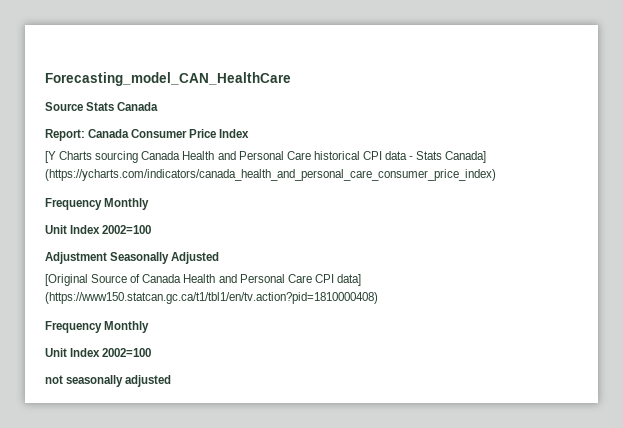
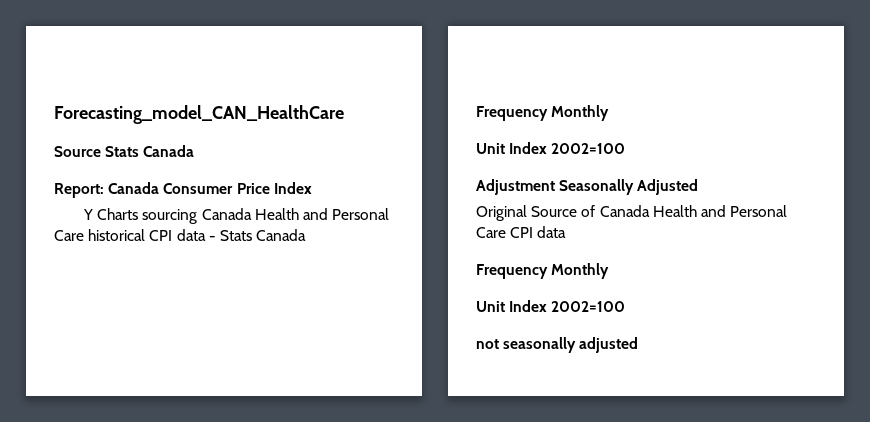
- [Y Charts sourcing Canada Health and Personal Care historical CPI data - Stats Canada] (https://ycharts.com/indicators/canada_health_and_personal_care_consumer_price_index)
+ Y Charts sourcing Canada Health and Personal Care historical CPI data - Stats Canada
- [Original Source of Canada Health and Personal Care CPI data] (https://www150.statcan.gc.ca/t1/tbl1/en/tv.action?pid=1810000408)
+ Original Source of Canada Health and Personal Care CPI data

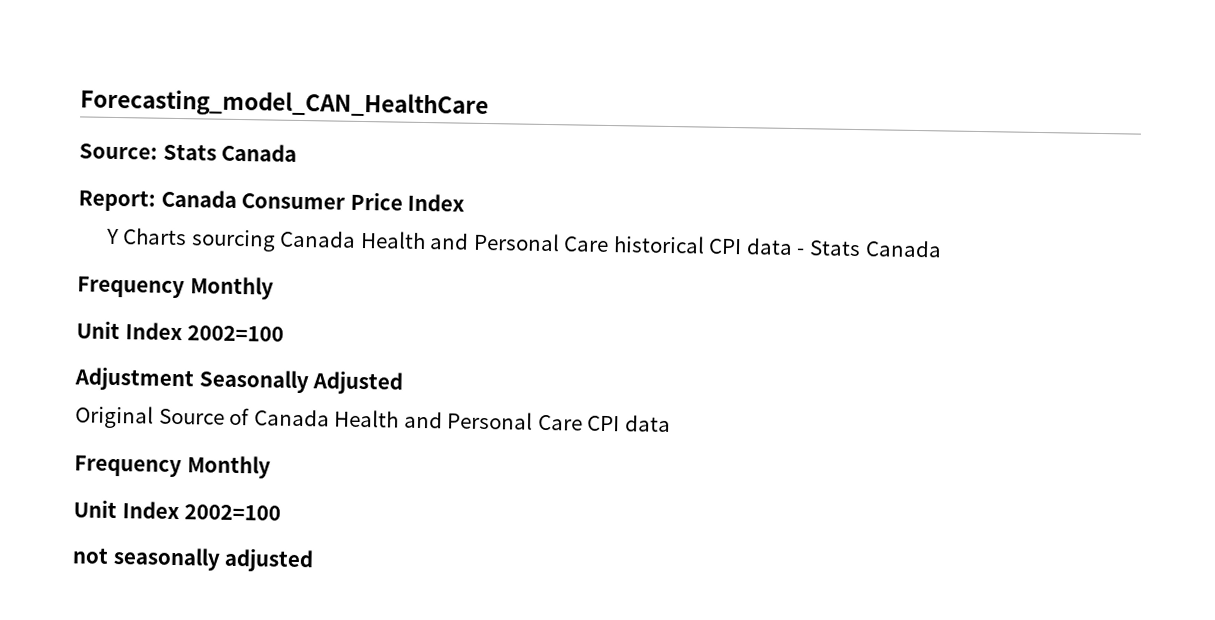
- Source Stats Canada
+ Source: Stats Canada

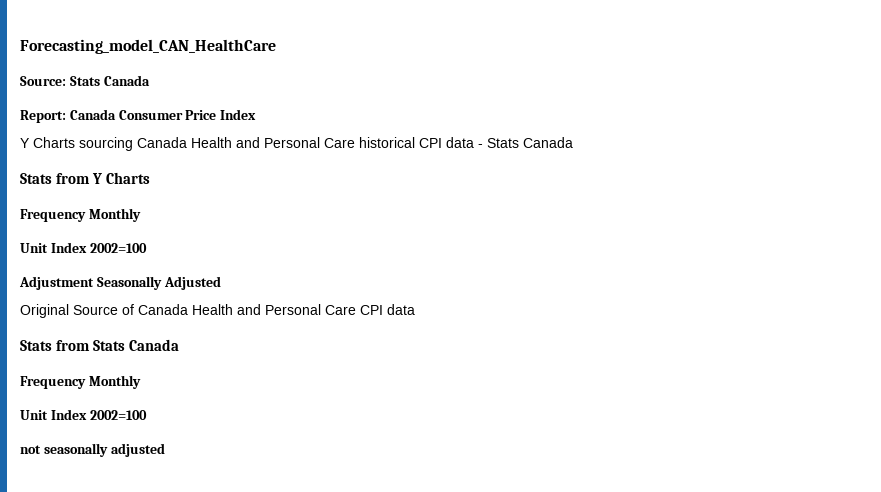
+ Stats from Y Charts
+ Stats from Stats Canada

